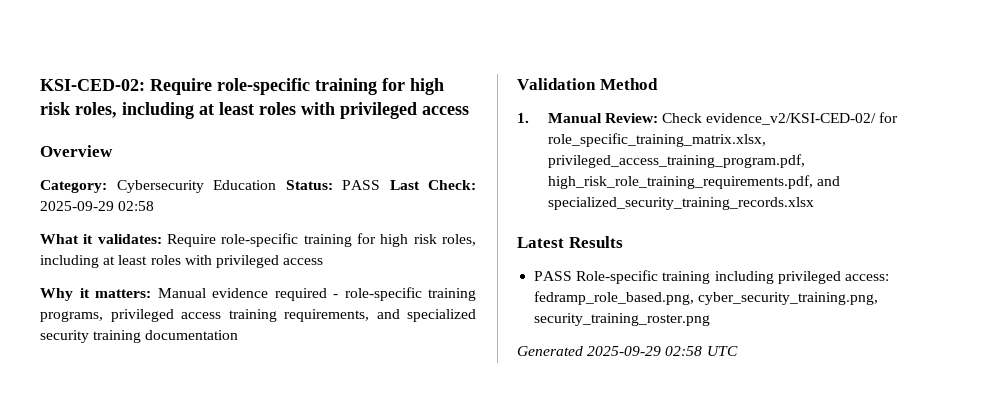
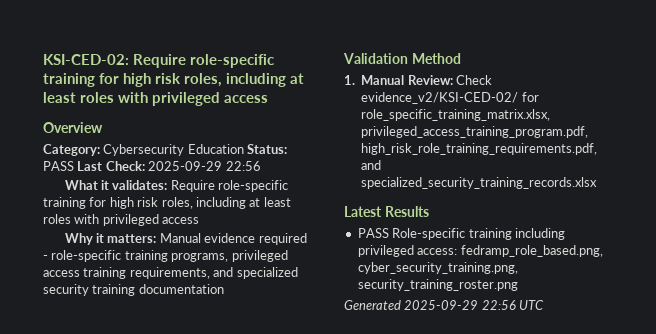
- Category: Cybersecurity Education Status: PASS Last Check: 2025-09-29 02:58
+ Category: Cybersecurity Education Status: PASS Last Check: 2025-09-29 22:56
- Generated 2025-09-29 02:58 UTC
+ Generated 2025-09-29 22:56 UTC

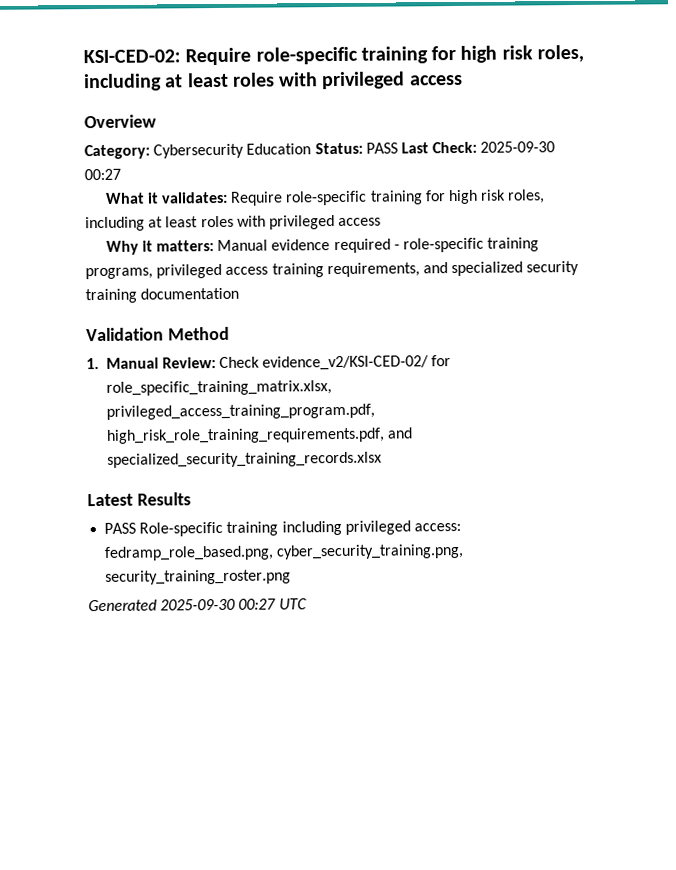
- Category: Cybersecurity Education Status: PASS Last Check: 2025-09-29 22:56
+ Category: Cybersecurity Education Status: PASS Last Check: 2025-09-30 00:27
- Generated 2025-09-29 22:56 UTC
+ Generated 2025-09-30 00:27 UTC

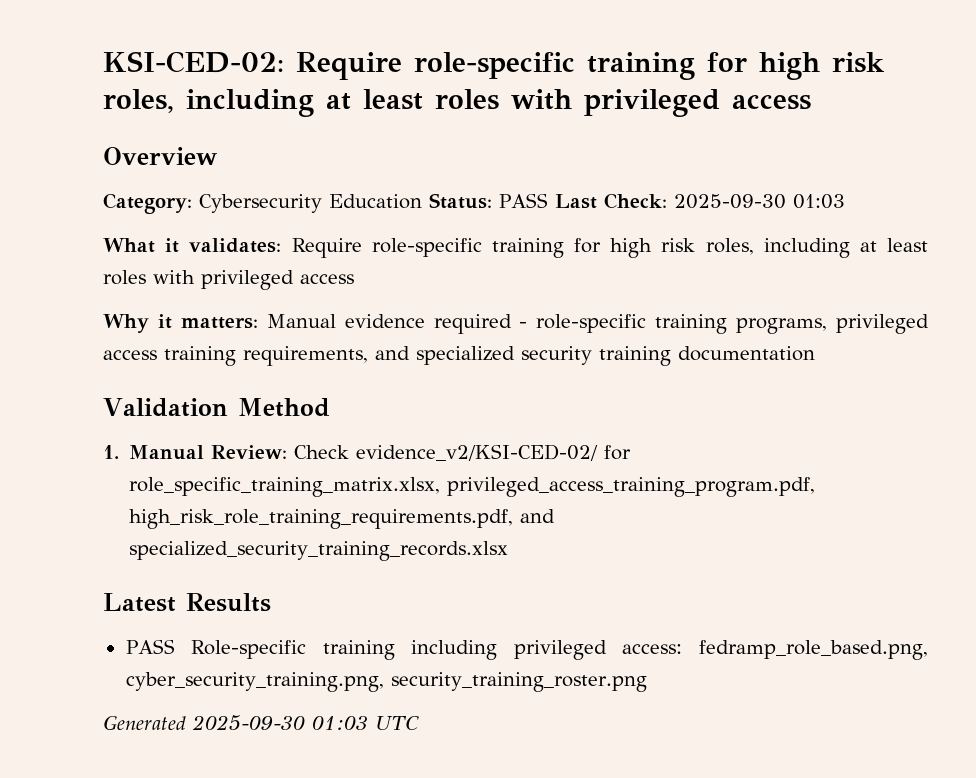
- Category: Cybersecurity Education Status: PASS Last Check: 2025-09-30 00:27
+ Category: Cybersecurity Education Status: PASS Last Check: 2025-09-30 01:03
- Generated 2025-09-30 00:27 UTC
+ Generated 2025-09-30 01:03 UTC

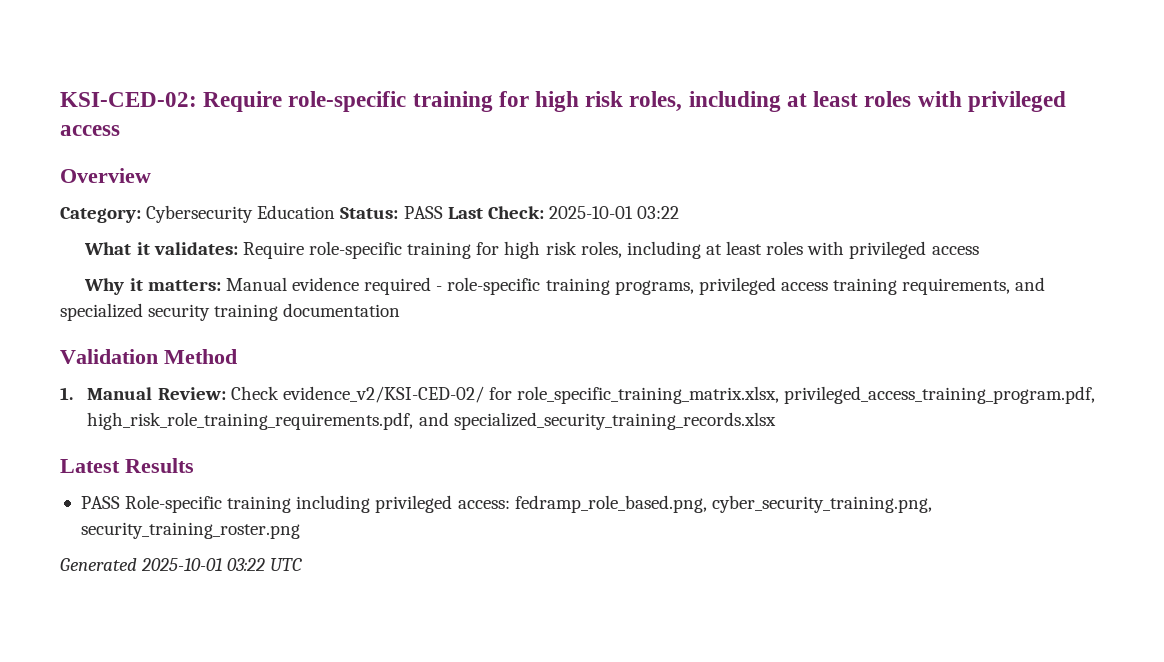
- Category: Cybersecurity Education Status: PASS Last Check: 2025-09-30 01:03
+ Category: Cybersecurity Education Status: PASS Last Check: 2025-10-01 03:22
- Generated 2025-09-30 01:03 UTC
+ Generated 2025-10-01 03:22 UTC

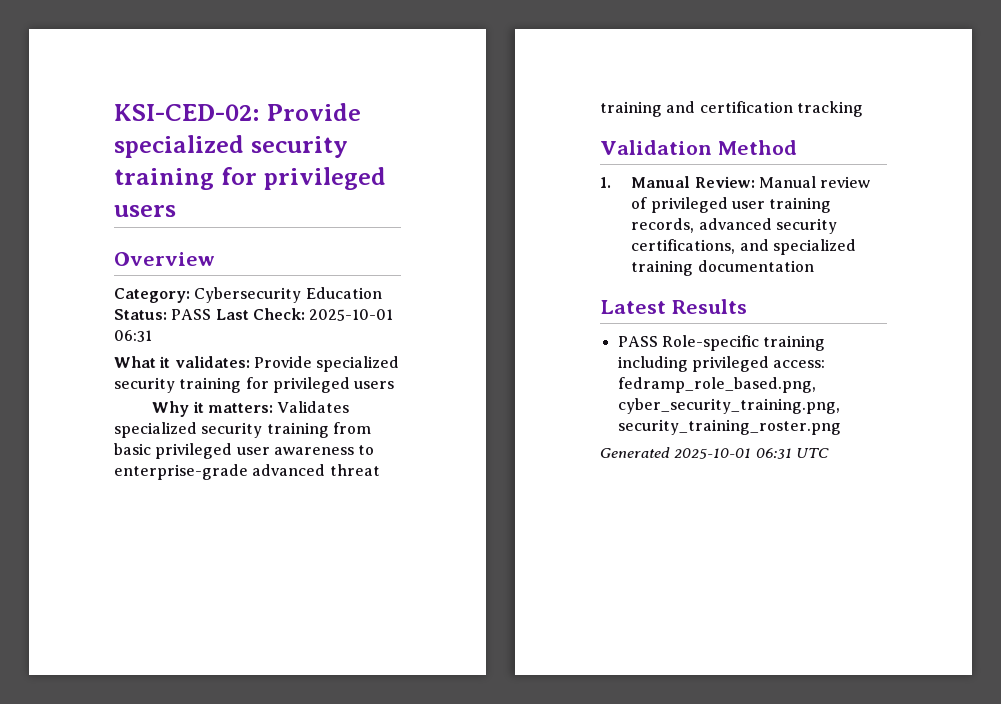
- KSI-CED-02: Require role-specific training for high risk roles, including at least roles with privileged access
+ KSI-CED-02: Provide specialized security training for privileged users
- Category: Cybersecurity Education Status: PASS Last Check: 2025-10-01 03:22
+ Category: Cybersecurity Education Status: PASS Last Check: 2025-10-01 06:31
- What it validates: Require role-specific training for high risk roles, including at least roles with privileged access
- Why it matters: Manual evidence required - role-specific training programs, privileged access training requirements, and specialized security training documentation
+ What it validates: Provide specialized security training for privileged users
+ Why it matters: Validates specialized security training from basic privileged user awareness to enterprise-grade advanced threat training and certification tracking
- 1. Manual Review: Check evidence_v2/KSI-CED-02/ for role_specific_training_matrix.xlsx, privileged_access_training_program.pdf, high_risk_role_training_requirements.pdf, and specialized_security_training_records.xlsx
+ 1. Manual Review: Manual review of privileged user training records, advanced security certifications, and specialized training documentation
- Generated 2025-10-01 03:22 UTC
+ Generated 2025-10-01 06:31 UTC

